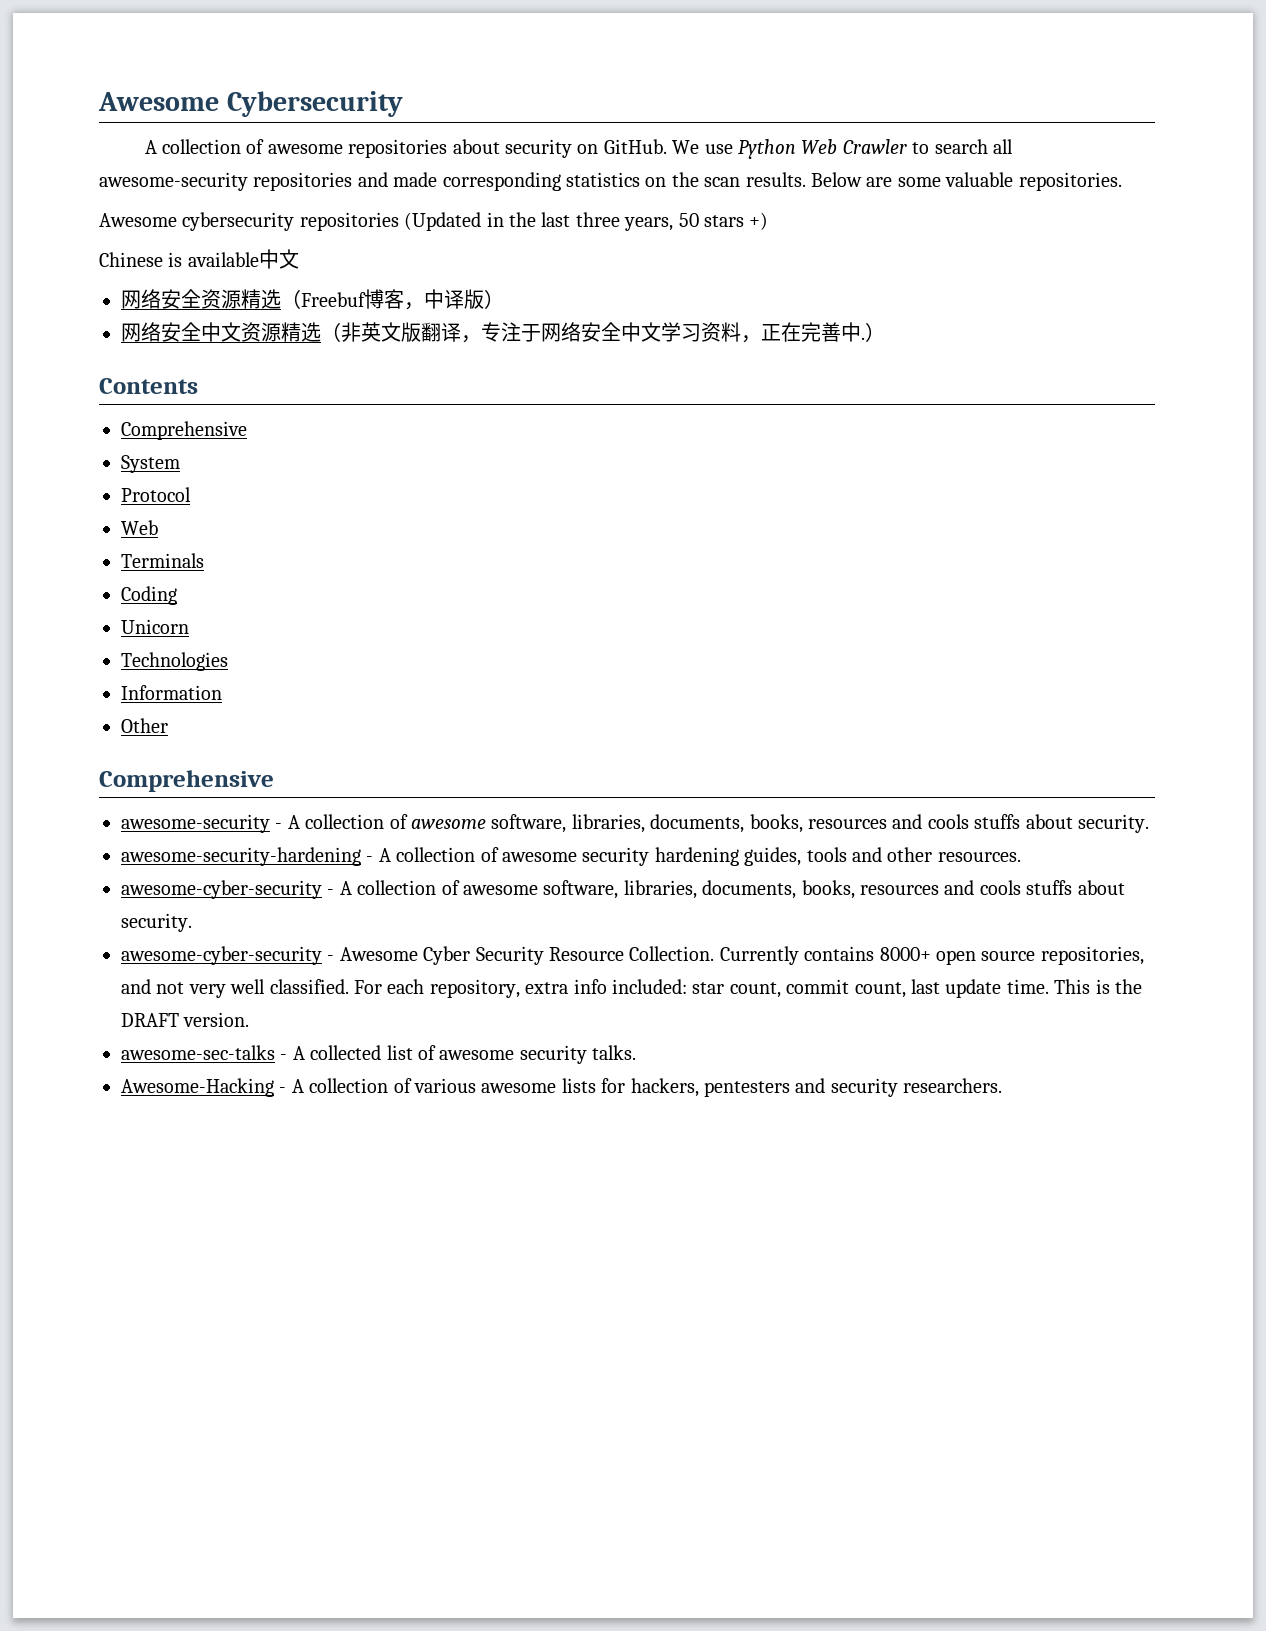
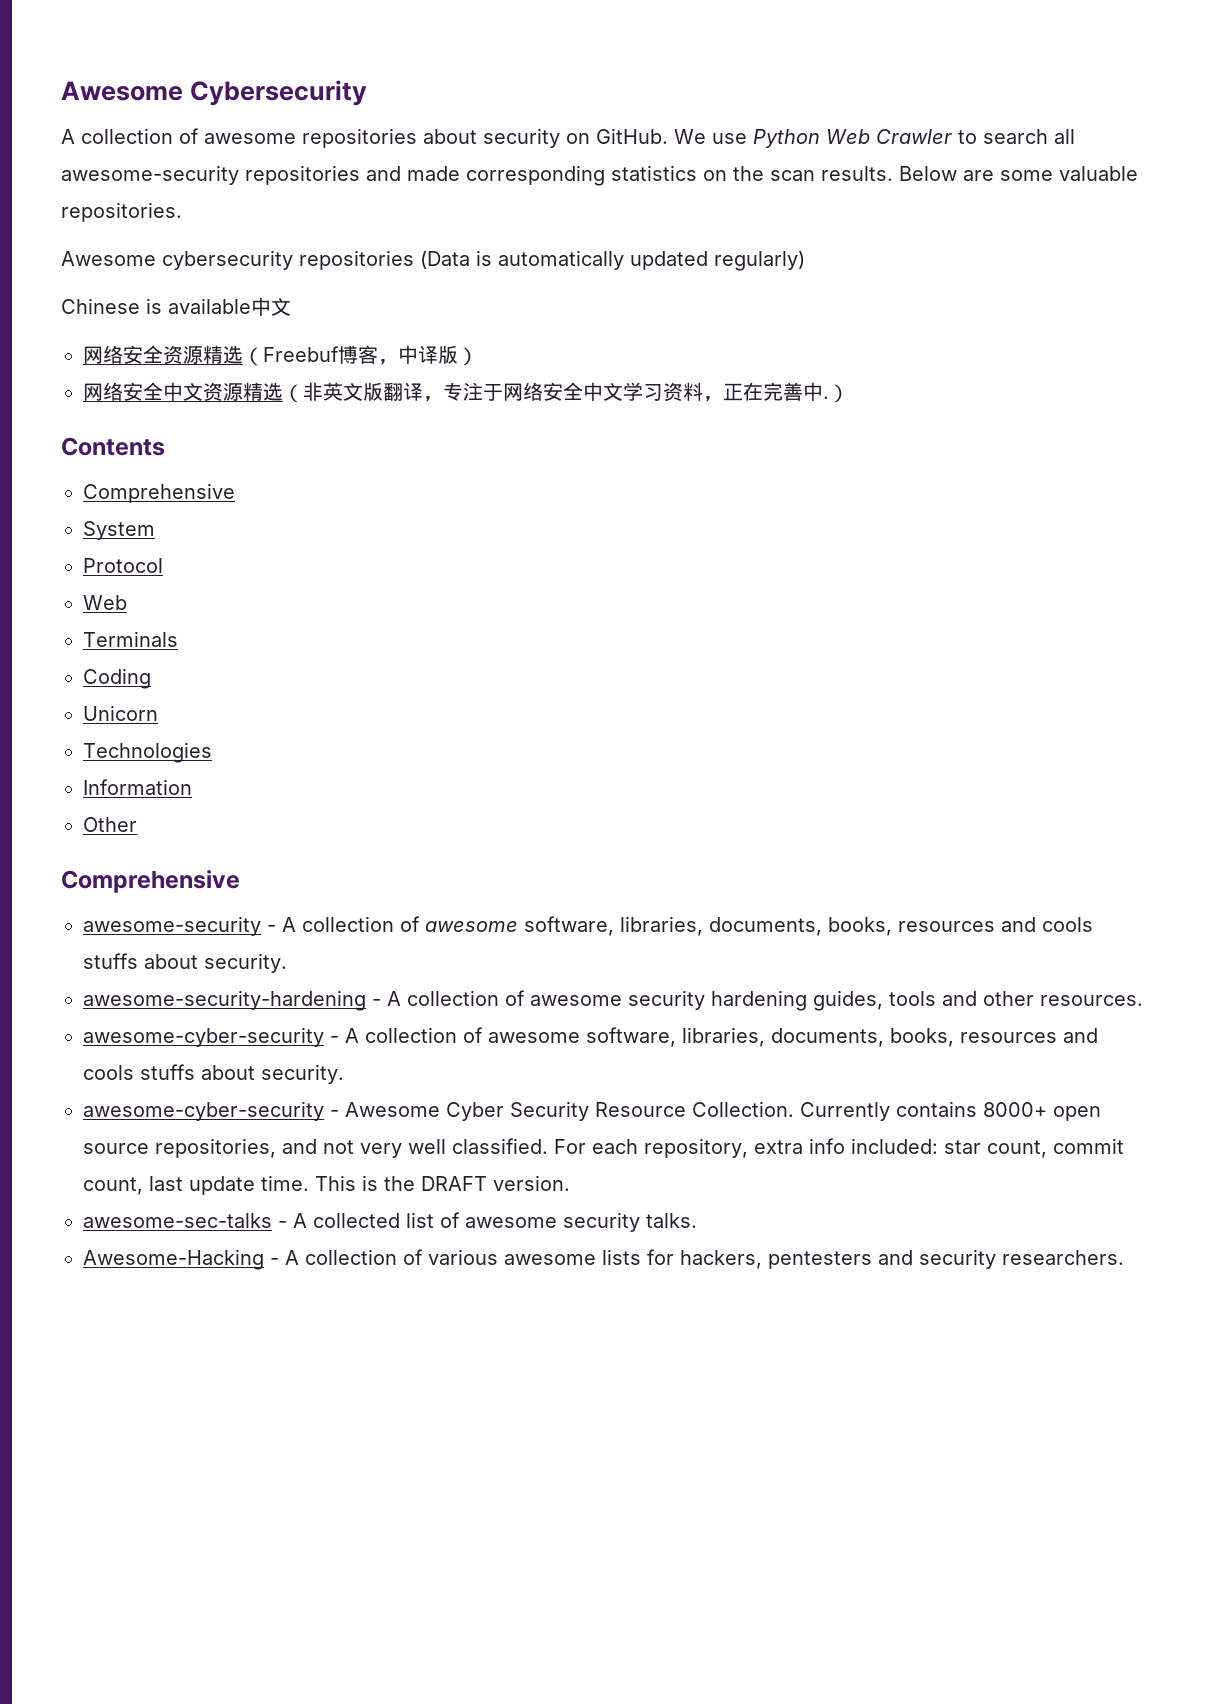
- Awesome cybersecurity repositories (Updated in the last three years, 50 stars +)
+ Awesome cybersecurity repositories (Data is automatically updated regularly)

